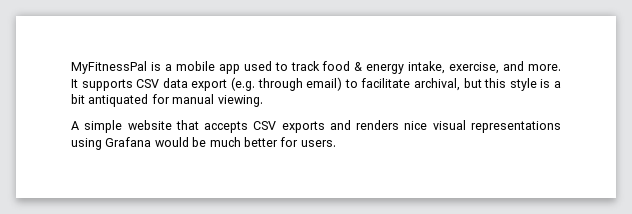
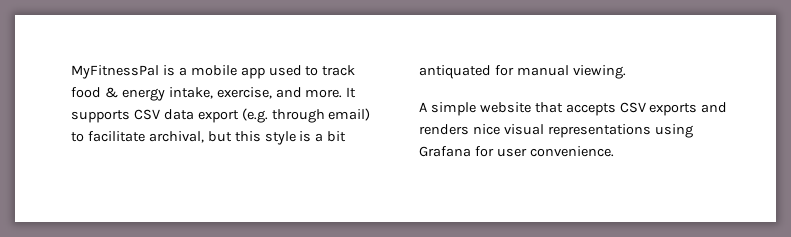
- A simple website that accepts CSV exports and renders nice visual representations using Grafana would be much better for users.
+ A simple website that accepts CSV exports and renders nice visual representations using Grafana for user convenience.

